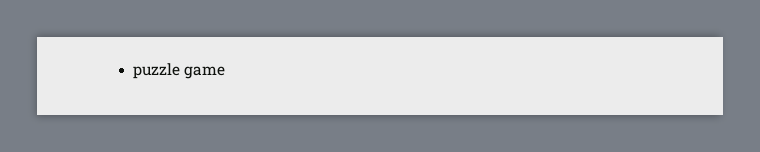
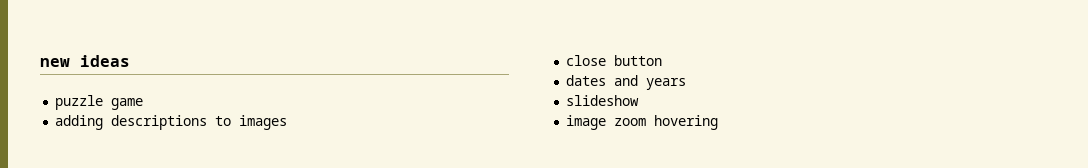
+ new ideas
+ adding descriptions to images
+ close button
+ dates and years
+ slideshow
+ image zoom hovering

